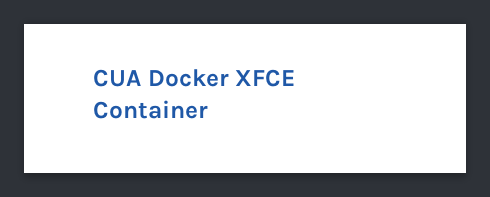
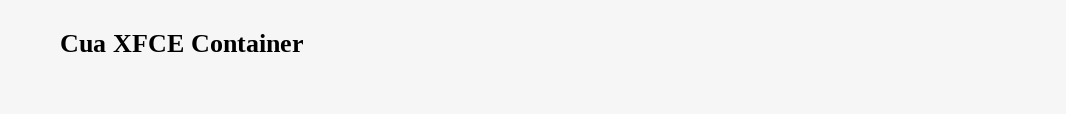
- CUA Docker XFCE Container
+ Cua XFCE Container

